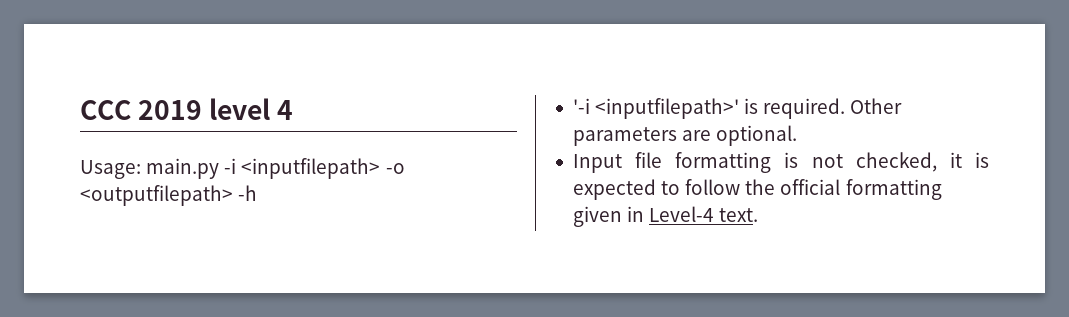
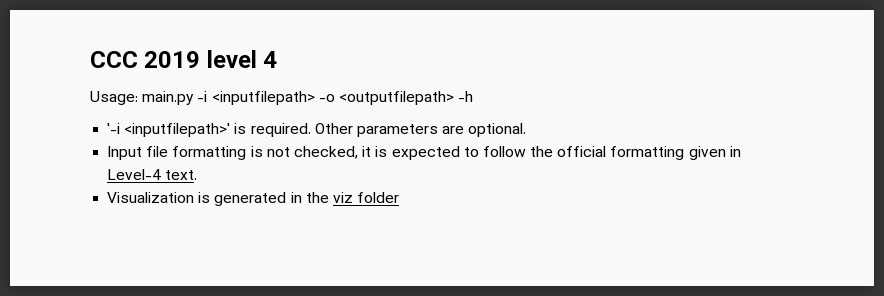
+ Visualization is generated in the viz folder

